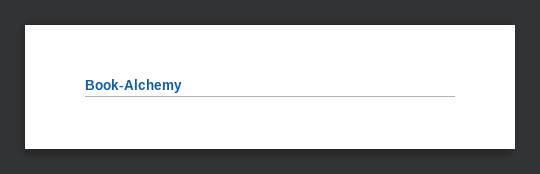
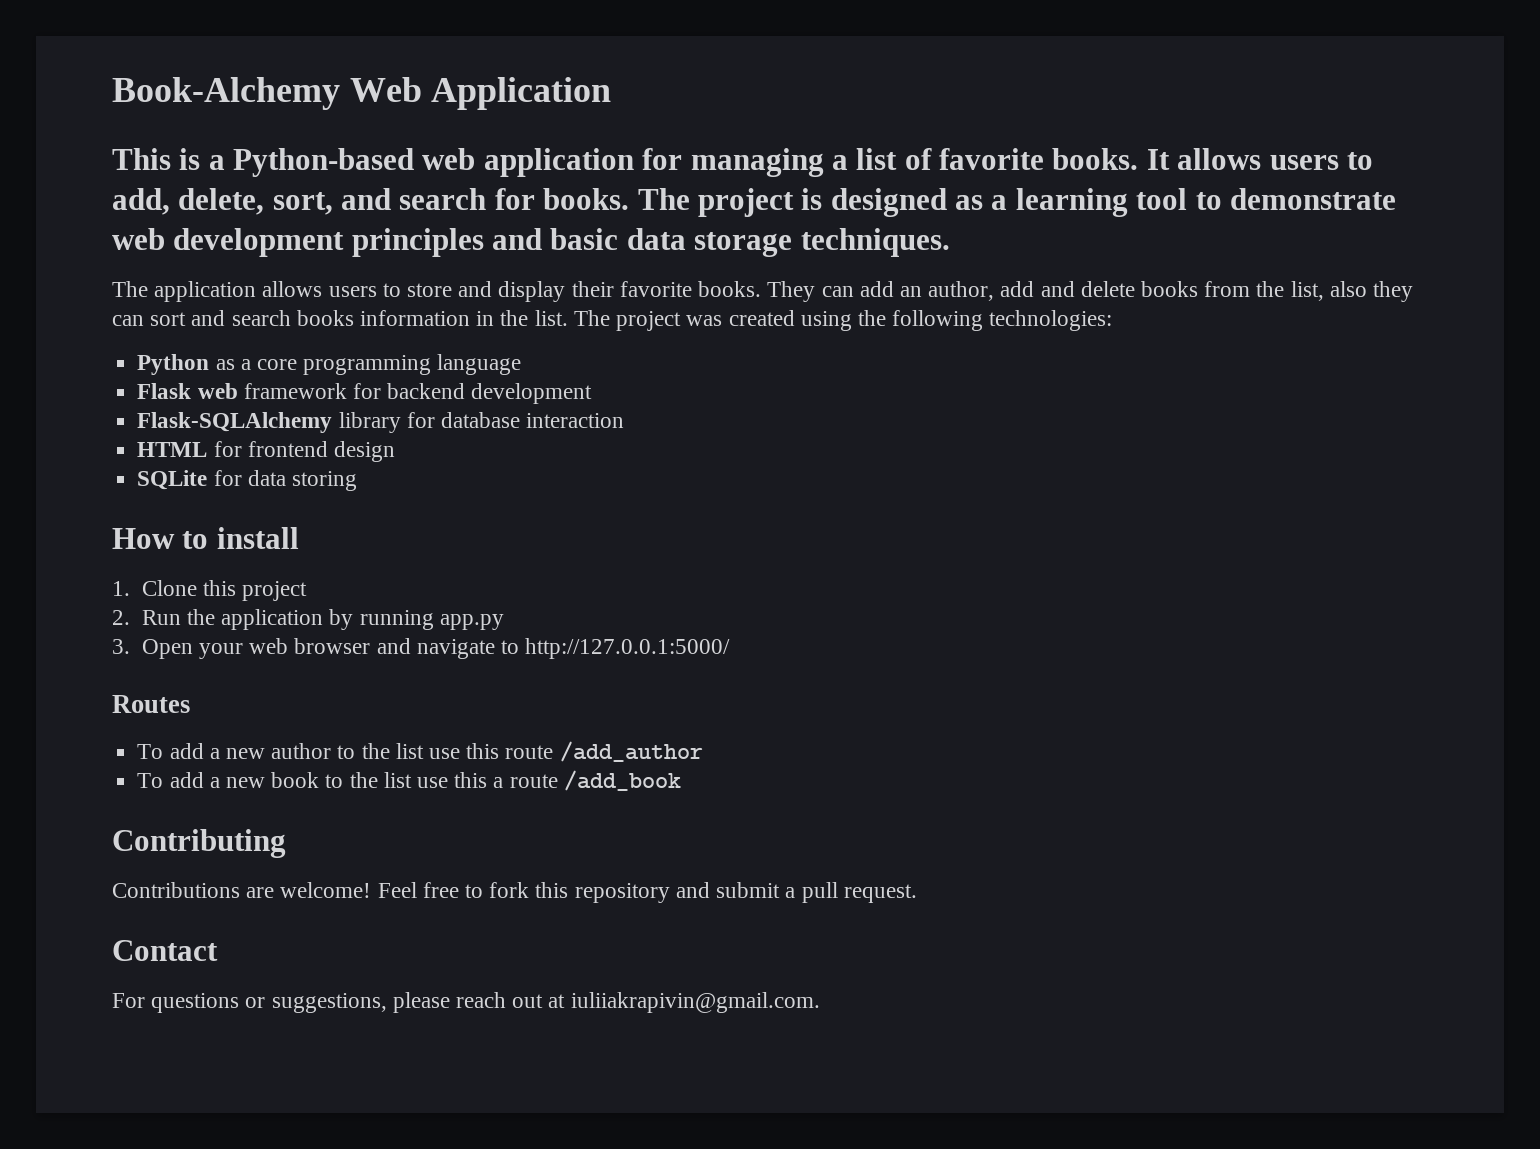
- Book-Alchemy
+ Book-Alchemy Web Application
+ This is a Python-based web application for managing a list of favorite books. It allows users to add, delete, sort, and search for books. The project is designed as a learning tool to demonstrate web development principles and basic data storage techniques.
+ The application allows users to store and display their favorite books. They can add an author, add and delete books from the list, also they can sort and search books information in the list. The project was created using the following technologies:
+ Python as a core programming language
+ Flask web framework for backend development
+ Flask-SQLAlchemy library for database interaction
+ HTML for frontend design
+ SQLite for data storing
+ How to install
+ 1. Clone this project
+ 2. Run the application by running app.py
+ 3. Open your web browser and navigate to http://127.0.0.1:5000/
+ Routes
+ To add a new author to the list use this route /add_author
+ To add a new book to the list use this a route /add_book
+ Contributing
+ Contributions are welcome! Feel free to fork this repository and submit a pull request.
+ Contact
+ For questions or suggestions, please reach out at iuliiakrapivin@gmail.com.

